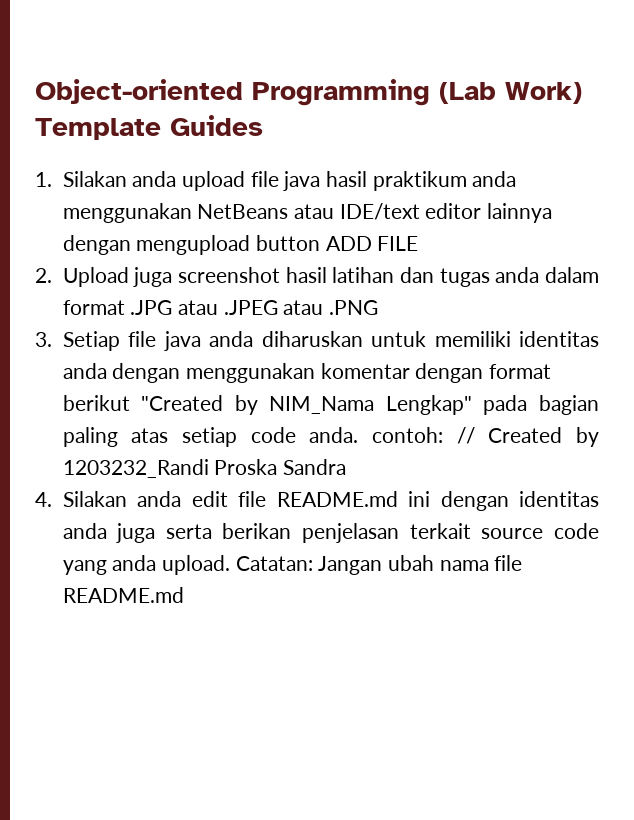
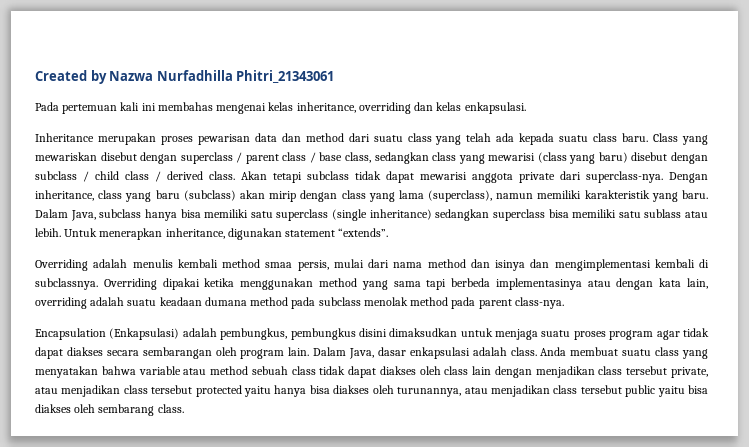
- Object-oriented Programming (Lab Work) Template Guides
- 1. Silakan anda upload file java hasil praktikum anda menggunakan NetBeans atau IDE/text editor lainnya dengan mengupload button ADD FILE
- 2. Upload juga screenshot hasil latihan dan tugas anda dalam format .JPG atau .JPEG atau .PNG
- 3. Setiap file java anda diharuskan untuk memiliki identitas anda dengan menggunakan komentar dengan format berikut "Created by NIM_Nama Lengkap" pada bagian paling atas setiap code anda. contoh: // Created by 1203232_Randi Proska Sandra
- 4. Silakan anda edit file README.md ini dengan identitas anda juga serta berikan penjelasan terkait source code yang anda upload. Catatan: Jangan ubah nama file README.md
+ Created by Nazwa Nurfadhilla Phitri_21343061
+ Pada pertemuan kali ini membahas mengenai kelas inheritance, overriding dan kelas enkapsulasi.
+ Inheritance merupakan proses pewarisan data dan method dari suatu class yang telah ada kepada suatu class baru. Class yang mewariskan disebut dengan superclass / parent class / base class, sedangkan class yang mewarisi (class yang baru) disebut dengan subclass / child class / derived class. Akan tetapi subclass tidak dapat mewarisi anggota private dari superclass-nya. Dengan inheritance, class yang baru (subclass) akan mirip dengan class yang lama (superclass), namun memiliki karakteristik yang baru. Dalam Java, subclass hanya bisa memiliki satu superclass (single inheritance) sedangkan superclass bisa memiliki satu sublass atau lebih. Untuk menerapkan inheritance, digunakan statement “extends”.
+ Overriding adalah menulis kembali method smaa persis, mulai dari nama method dan isinya dan mengimplementasi kembali di subclassnya. Overriding dipakai ketika menggunakan method yang sama tapi berbeda implementasinya atau dengan kata lain, overriding adalah suatu keadaan dumana method pada subclass menolak method pada parent class-nya.
+ Encapsulation (Enkapsulasi) adalah pembungkus, pembungkus disini dimaksudkan untuk menjaga suatu proses program agar tidak dapat diakses secara sembarangan oleh program lain. Dalam Java, dasar enkapsulasi adalah class. Anda membuat suatu class yang menyatakan bahwa variable atau method sebuah class tidak dapat diakses oleh class lain dengan menjadikan class tersebut private, atau menjadikan class tersebut protected yaitu hanya bisa diakses oleh turunannya, atau menjadikan class tersebut public yaitu bisa diakses oleh sembarang class.

